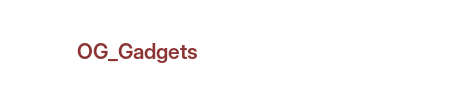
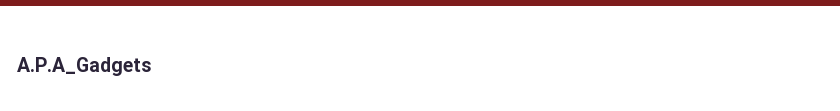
- OG_Gadgets
+ A.P.A_Gadgets

